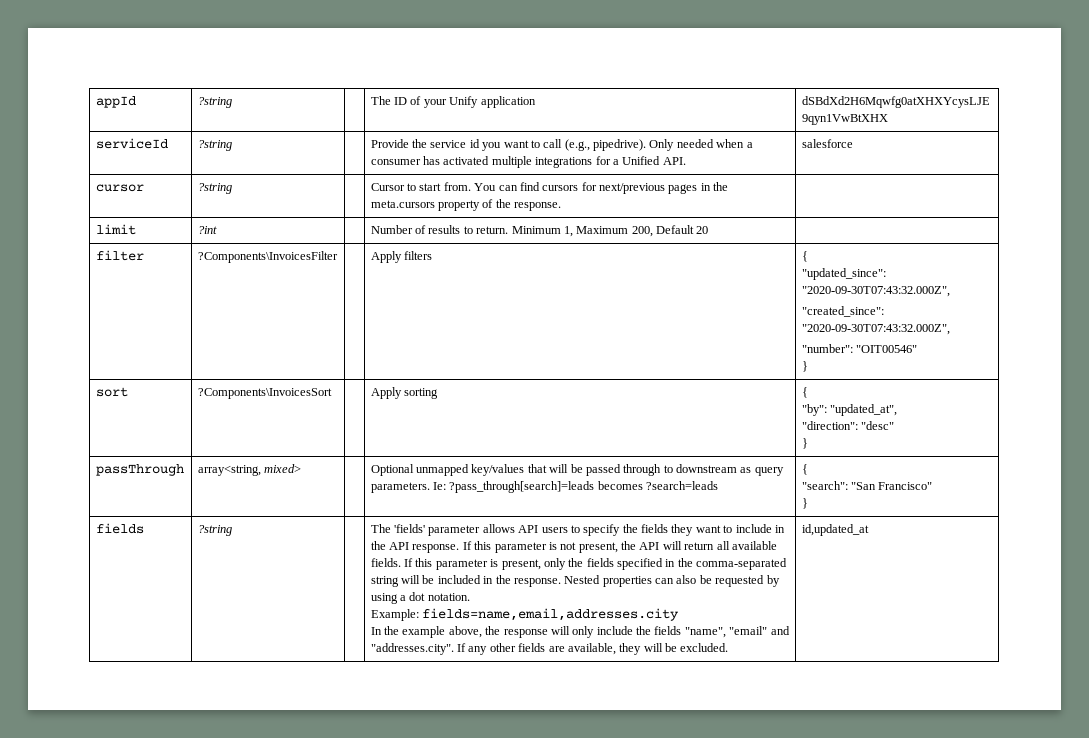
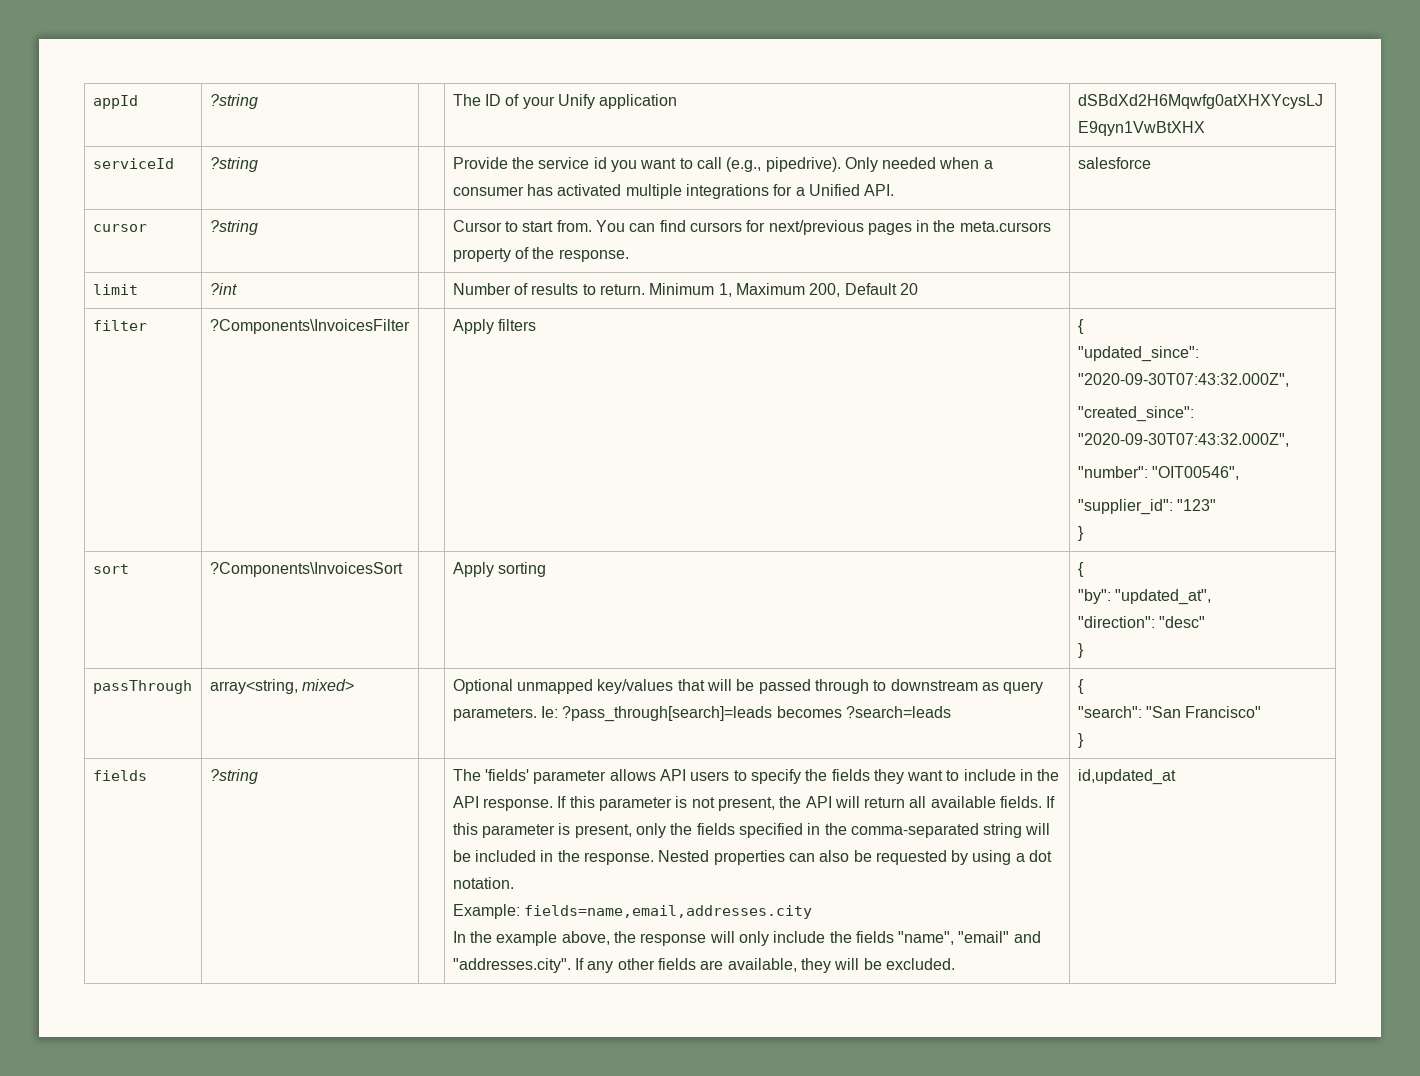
  filter | ?Components\InvoicesFilter | | Apply filters | {
  "updated_since": "2020-09-30T07:43:32.000Z",
  "created_since": "2020-09-30T07:43:32.000Z",
- "number": "OIT00546"
+ "number": "OIT00546",
+ "supplier_id": "123"

